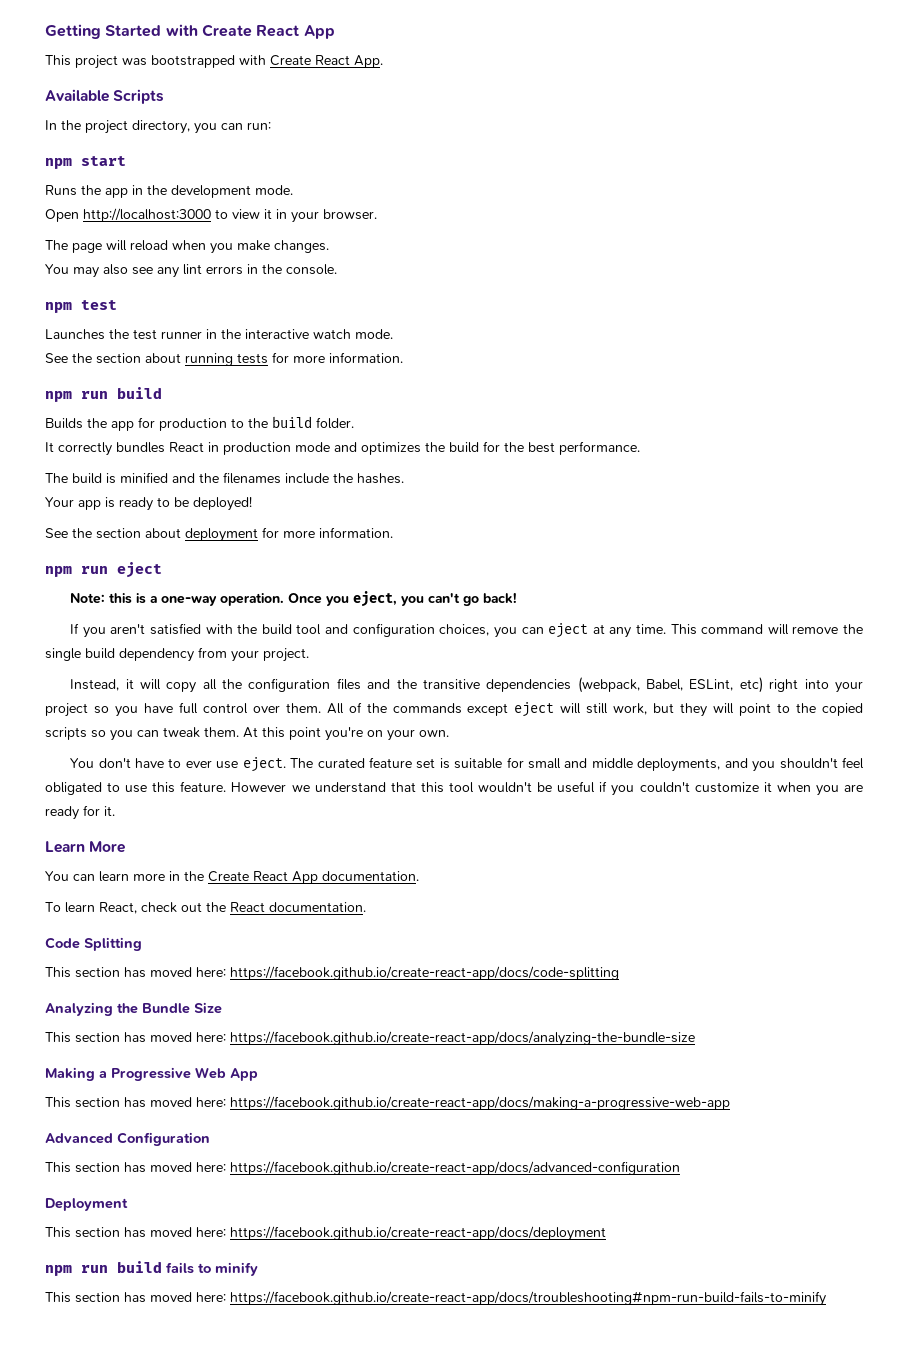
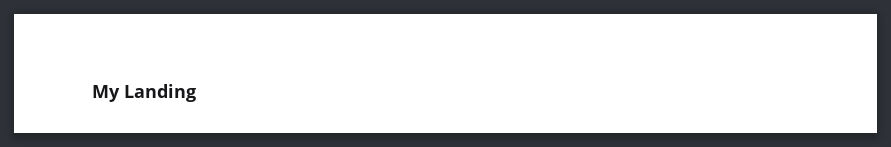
- Getting Started with Create React App
- This project was bootstrapped with Create React App.
- Available Scripts
- In the project directory, you can run:
- npm start
- Runs the app in the development mode.
- Open http://localhost:3000 to view it in your browser.
- The page will reload when you make changes.
- You may also see any lint errors in the console.
- npm test
- Launches the test runner in the interactive watch mode.
- See the section about running tests for more information.
- npm run build
- Builds the app for production to the build folder.
- It correctly bundles React in production mode and optimizes the build for the best performance.
- The build is minified and the filenames include the hashes.
- Your app is ready to be deployed!
- See the section about deployment for more information.
- npm run eject
- Note: this is a one-way operation. Once you eject, you can't go back!
- If you aren't satisfied with the build tool and configuration choices, you can eject at any time. This command will remove the single build dependency from your project.
- Instead, it will copy all the configuration files and the transitive dependencies (webpack, Babel, ESLint, etc) right into your project so you have full control over them. All of the commands except eject will still work, but they will point to the copied scripts so you can tweak them. At this point you're on your own.
- You don't have to ever use eject. The curated feature set is suitable for small and middle deployments, and you shouldn't feel obligated to use this feature. However we understand that this tool wouldn't be useful if you couldn't customize it when you are ready for it.
- Learn More
- You can learn more in the Create React App documentation.
- To learn React, check out the React documentation.
- Code Splitting
- This section has moved here: https://facebook.github.io/create-react-app/docs/code-splitting
- Analyzing the Bundle Size
- This section has moved here: https://facebook.github.io/create-react-app/docs/analyzing-the-bundle-size
- Making a Progressive Web App
- This section has moved here: https://facebook.github.io/create-react-app/docs/making-a-progressive-web-app
- Advanced Configuration
- This section has moved here: https://facebook.github.io/create-react-app/docs/advanced-configuration
- Deployment
- This section has moved here: https://facebook.github.io/create-react-app/docs/deployment
- npm run build fails to minify
- This section has moved here: https://facebook.github.io/create-react-app/docs/troubleshooting#npm-run-build-fails-to-minify
+ My Landing

